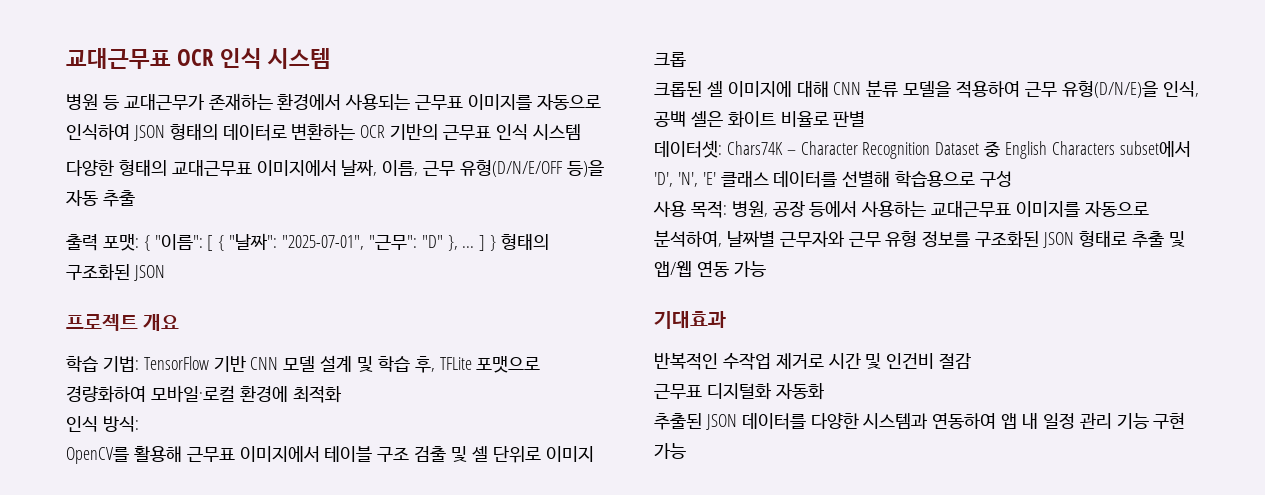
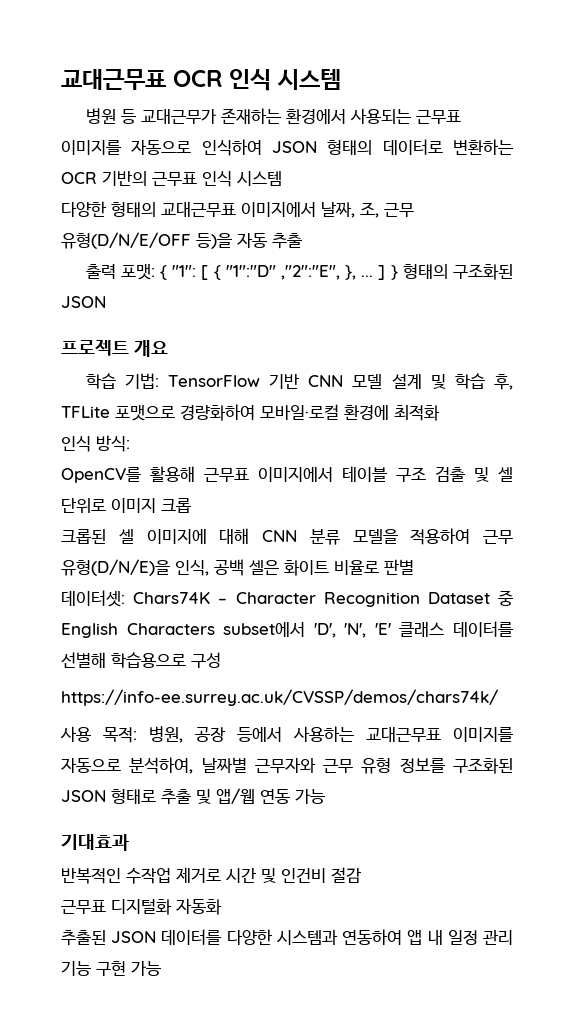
- 다양한 형태의 교대근무표 이미지에서 날짜, 이름, 근무 유형(D/N/E/OFF 등)을 자동 추출
+ 다양한 형태의 교대근무표 이미지에서 날짜, 조, 근무 유형(D/N/E/OFF 등)을 자동 추출
- 출력 포맷: { "이름": [ { "날짜": "2025-07-01", "근무": "D" }, ... ] } 형태의 구조화된 JSON
+ 출력 포맷: { "1": [ { "1":"D" ,"2":"E", }, ... ] } 형태의 구조화된 JSON
+ https://info-ee.surrey.ac.uk/CVSSP/demos/chars74k/

